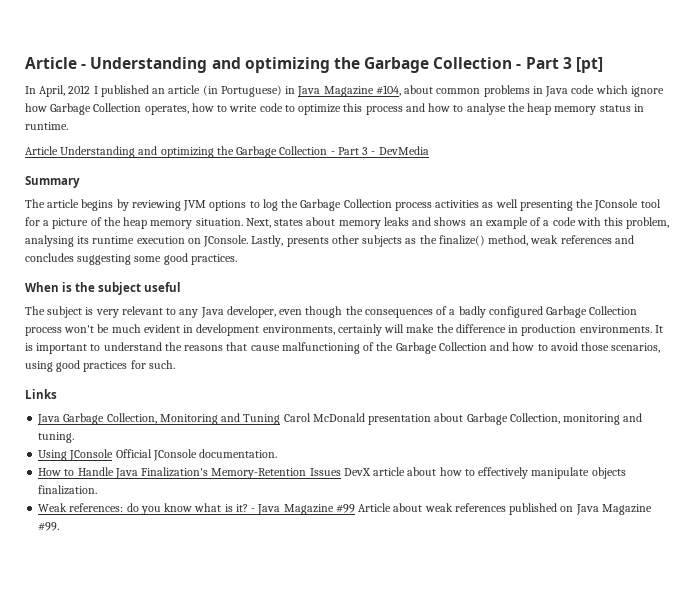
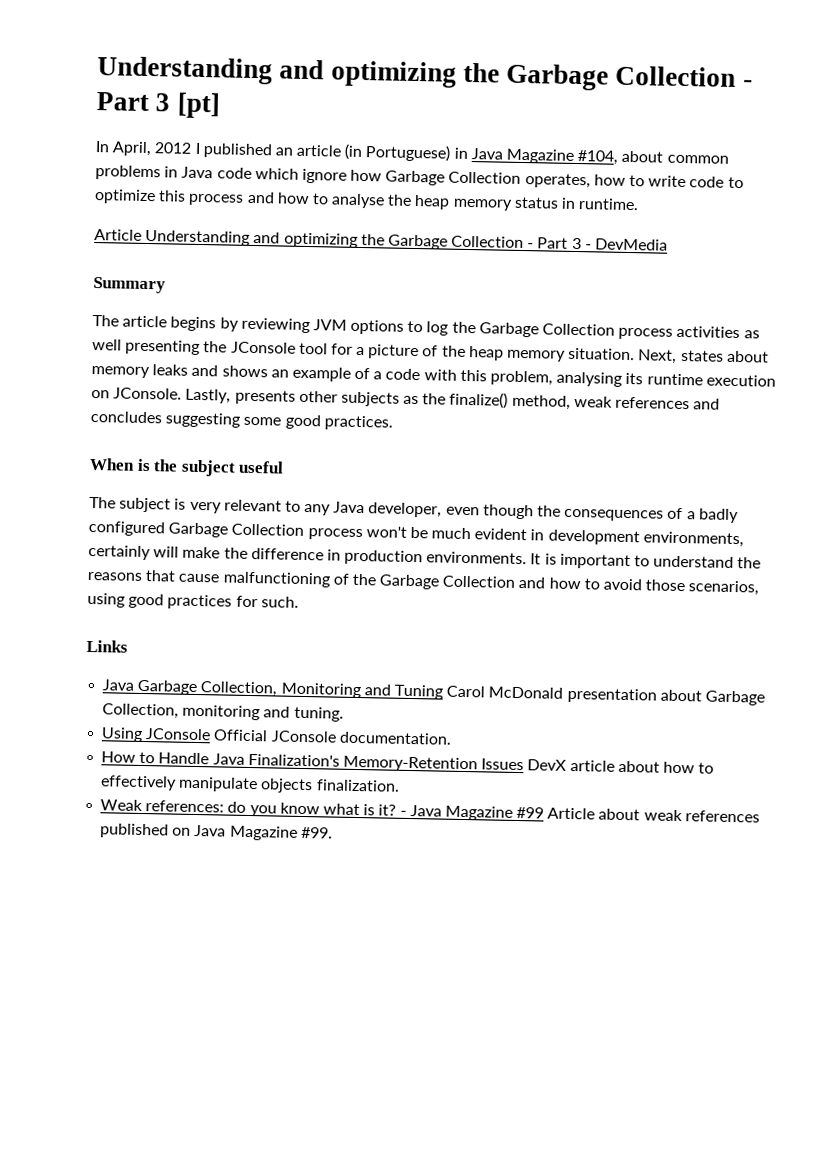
- Article - Understanding and optimizing the Garbage Collection - Part 3 [pt]
+ Understanding and optimizing the Garbage Collection - Part 3 [pt]

